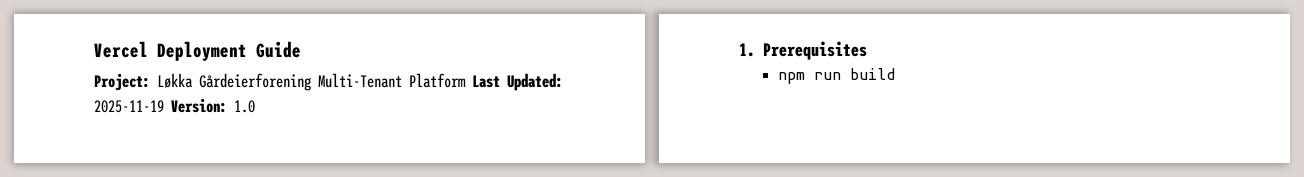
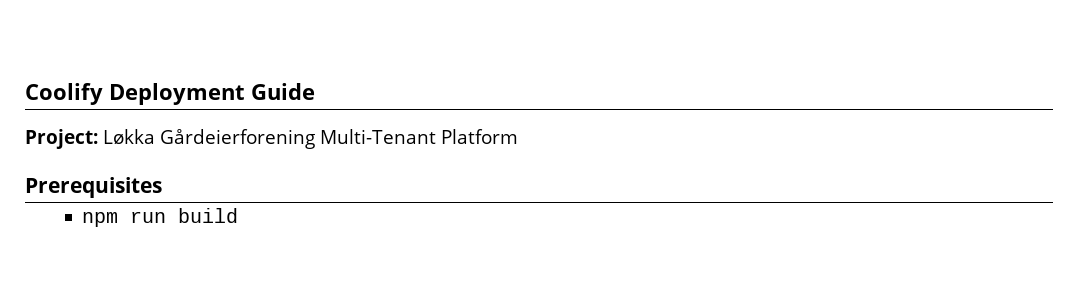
- Vercel Deployment Guide
+ Coolify Deployment Guide
- Project: Løkka Gårdeierforening Multi-Tenant Platform Last Updated: 2025-11-19 Version: 1.0
- 1. Prerequisites
+ Project: Løkka Gårdeierforening Multi-Tenant Platform
+ Prerequisites

